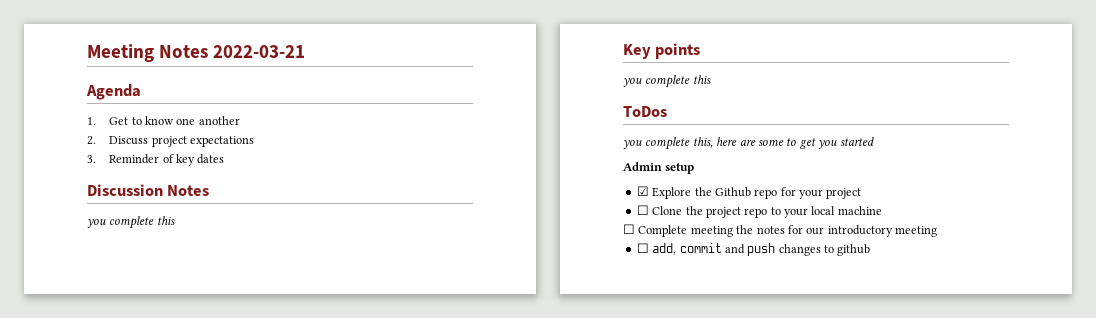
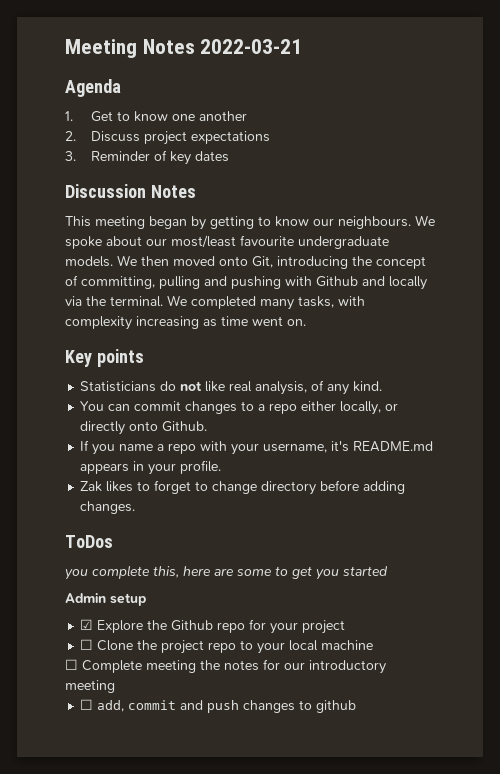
  Discussion Notes
- you complete this
+ This meeting began by getting to know our neighbours. We spoke about our most/least favourite undergraduate models. We then moved onto Git, introducing the concept of committing, pulling and pushing with Github and locally via the terminal. We completed many tasks, with complexity increasing as time went on.
  Key points
- you complete this
+ Statisticians do not like real analysis, of any kind.
+ You can commit changes to a repo either locally, or directly onto Github.
+ If you name a repo with your username, it's README.md appears in your profile.
+ Zak likes to forget to change directory before adding changes.

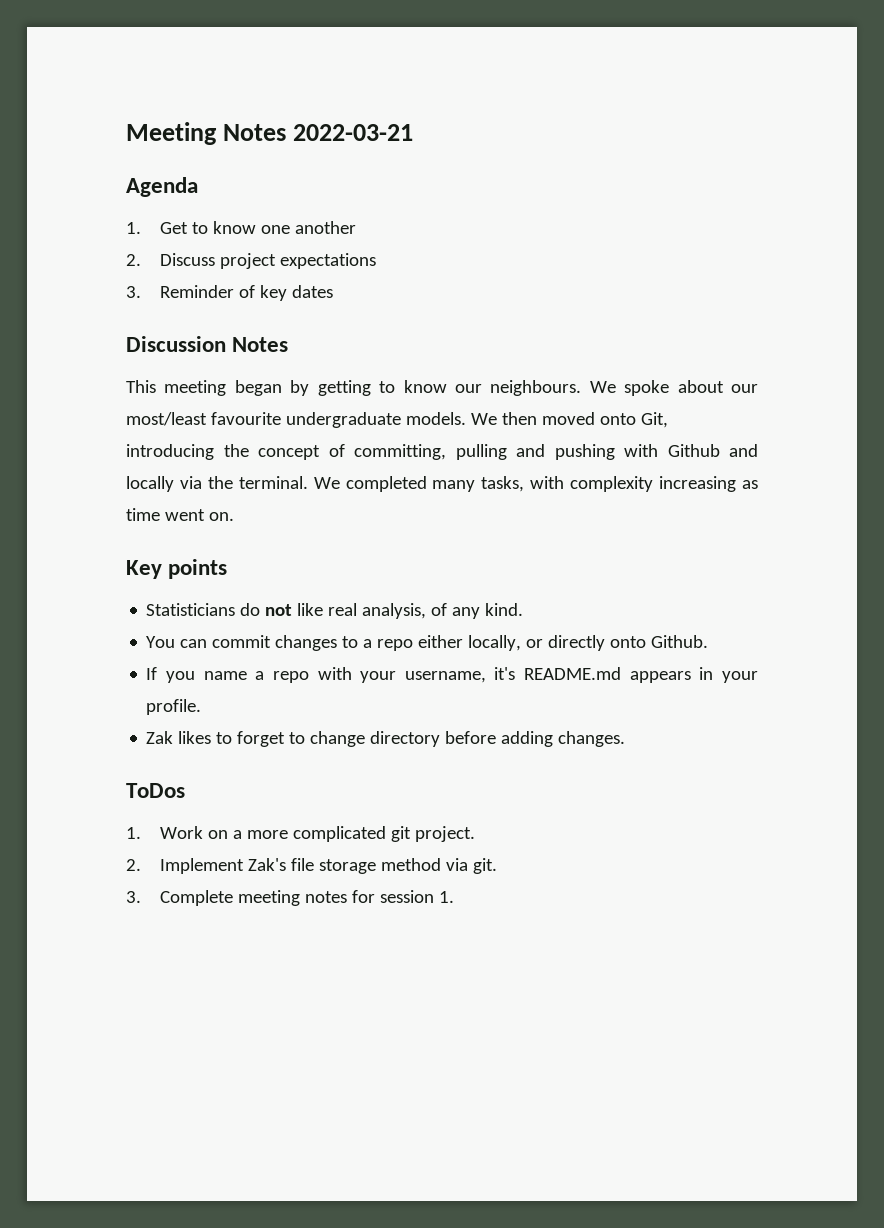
- you complete this, here are some to get you started
- Admin setup
- ☑ Explore the Github repo for your project
- ☐ Clone the project repo to your local machine
- ☐ Complete meeting the notes for our introductory meeting
- ☐ add, commit and push changes to github
+ 1. Work on a more complicated git project.
+ 2. Implement Zak's file storage method via git.
+ 3. Complete meeting notes for session 1.

